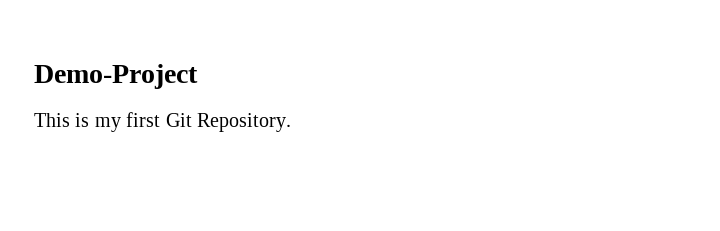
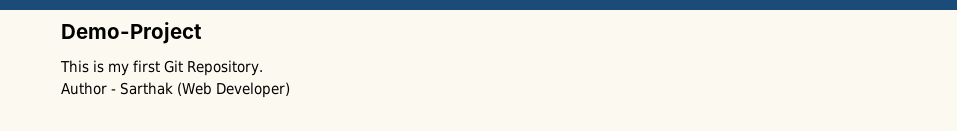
+ Author - Sarthak (Web Developer)

